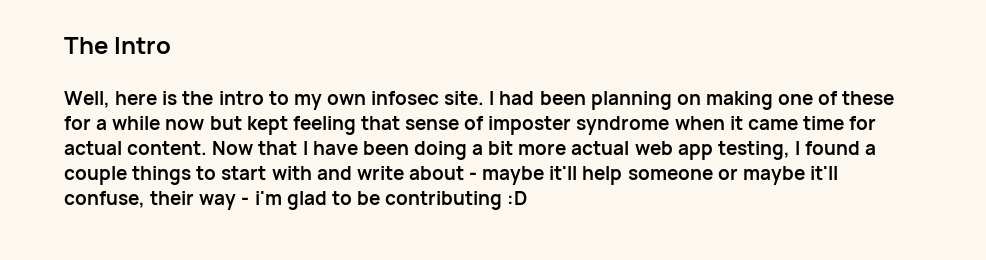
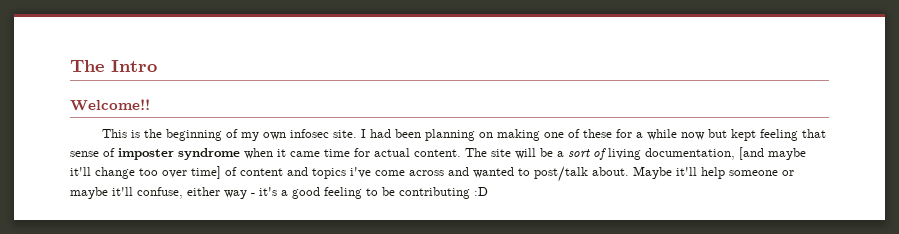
- Well, here is the intro to my own infosec site.
+ Welcome!!
+ This is the beginning of my own infosec site.
- Now that I have been doing a bit more actual web app testing, I found a couple things to start with and write about - maybe it'll help someone or maybe it'll confuse, their way - i'm glad to be contributing :D
+ The site will be a sort of living documentation, [and maybe it'll change too over time] of content and topics i've come across and wanted to post/talk about. Maybe it'll help someone or maybe it'll confuse, either way - it's a good feeling to be contributing :D

